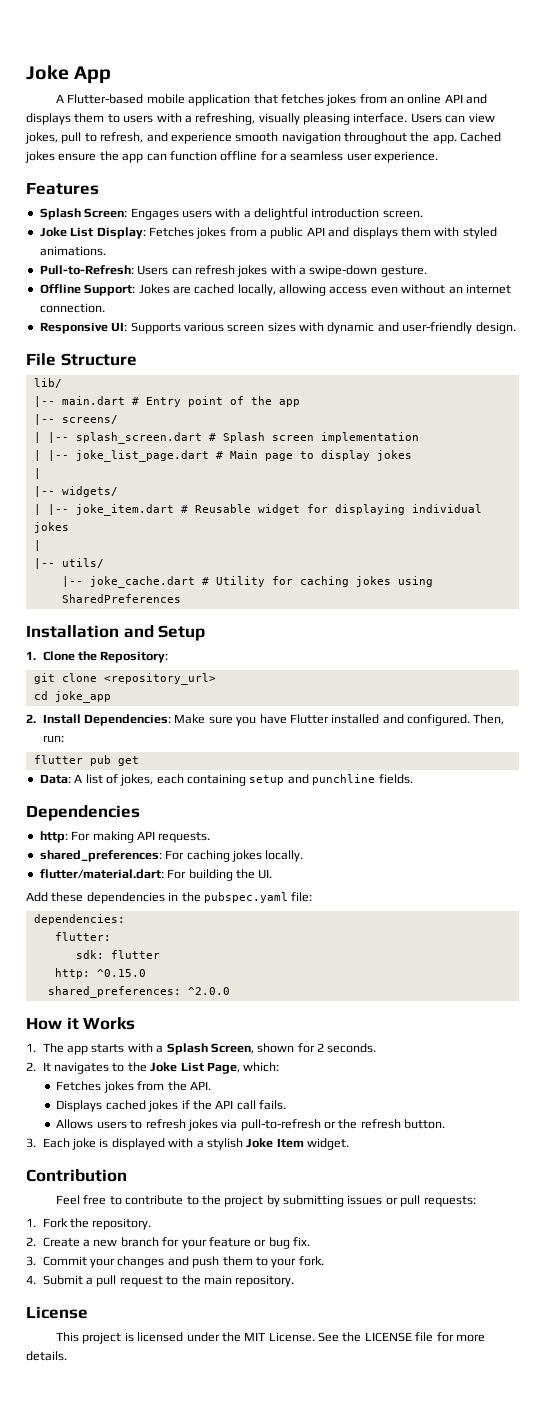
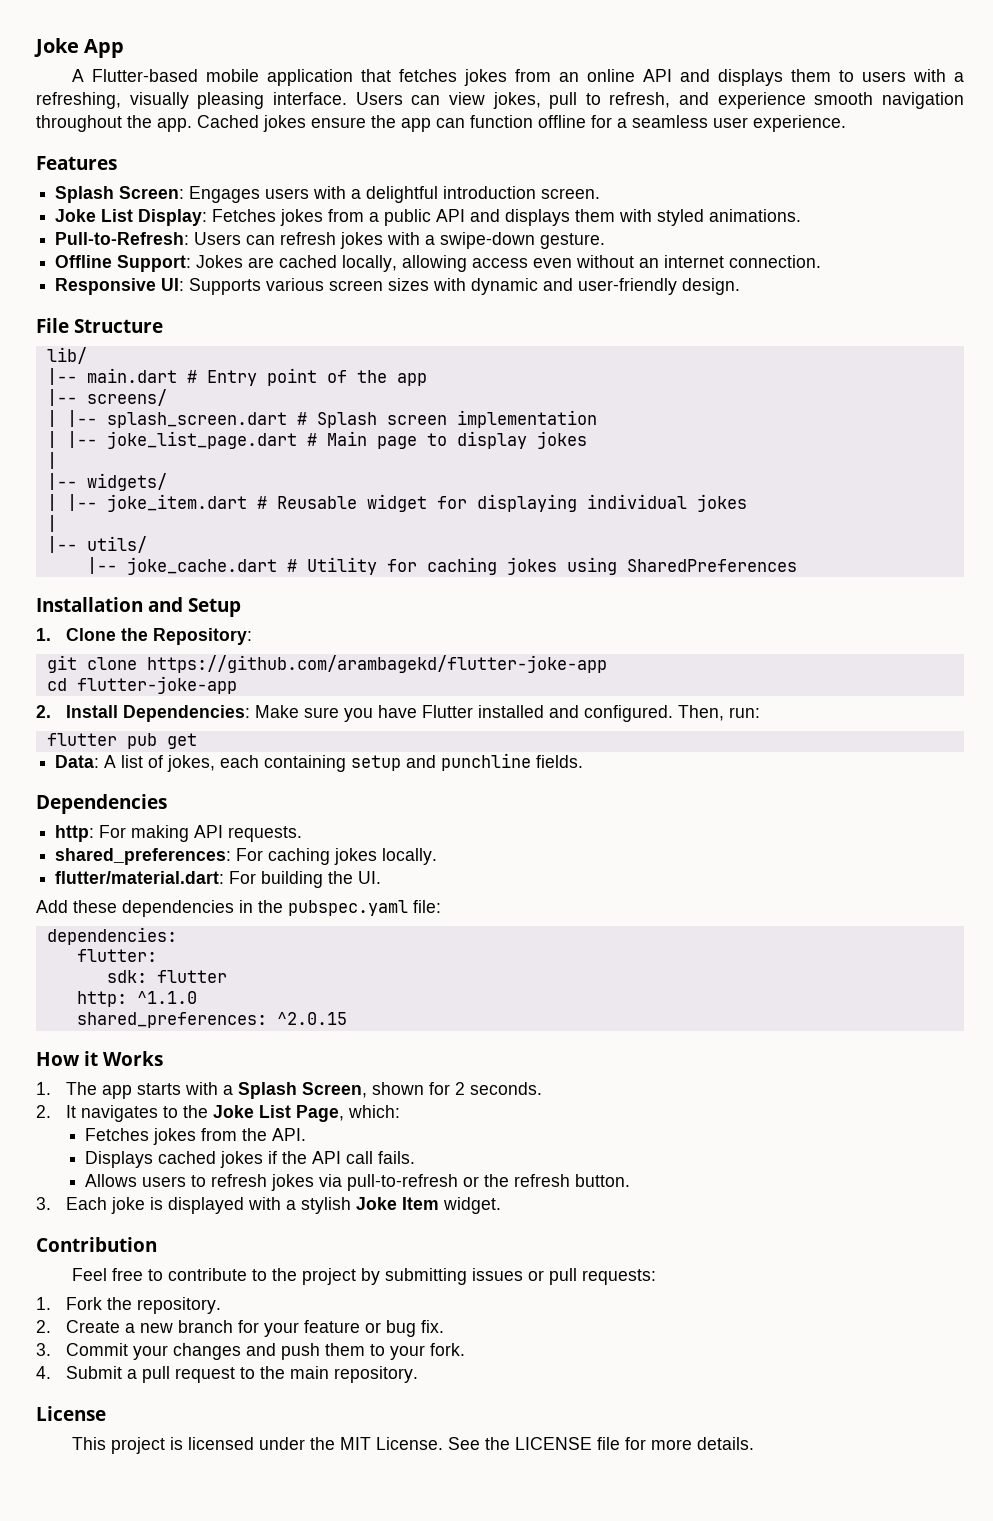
- git clone <repository_url>
+ git clone https://github.com/arambagekd/flutter-joke-app
- cd joke_app
+ cd flutter-joke-app
- http: ^0.15.0
- shared_preferences: ^2.0.0
+ http: ^1.1.0
+ shared_preferences: ^2.0.15

